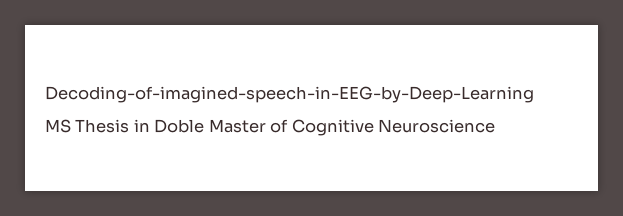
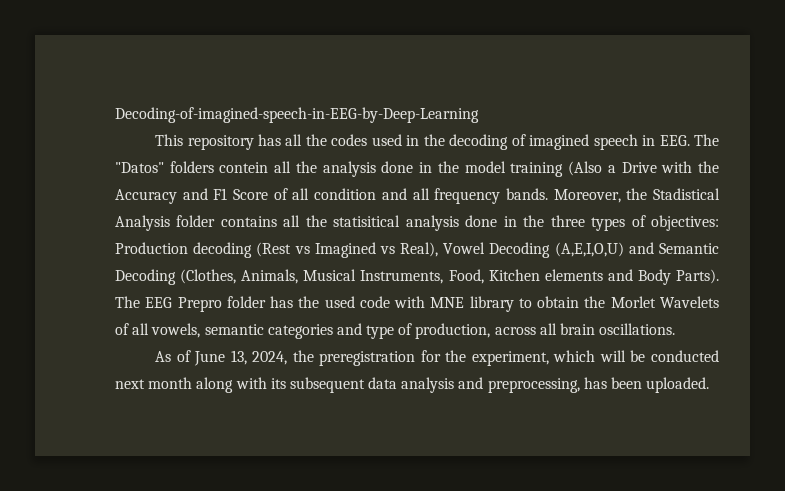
- MS Thesis in Doble Master of Cognitive Neuroscience
+ This repository has all the codes used in the decoding of imagined speech in EEG. The "Datos" folders contein all the analysis done in the model training (Also a Drive with the Accuracy and F1 Score of all condition and all frequency bands. Moreover, the Stadistical Analysis folder contains all the statisitical analysis done in the three types of objectives: Production decoding (Rest vs Imagined vs Real), Vowel Decoding (A,E,I,O,U) and Semantic Decoding (Clothes, Animals, Musical Instruments, Food, Kitchen elements and Body Parts). The EEG Prepro folder has the used code with MNE library to obtain the Morlet Wavelets of all vowels, semantic categories and type of production, across all brain oscillations.
+ As of June 13, 2024, the preregistration for the experiment, which will be conducted next month along with its subsequent data analysis and preprocessing, has been uploaded.

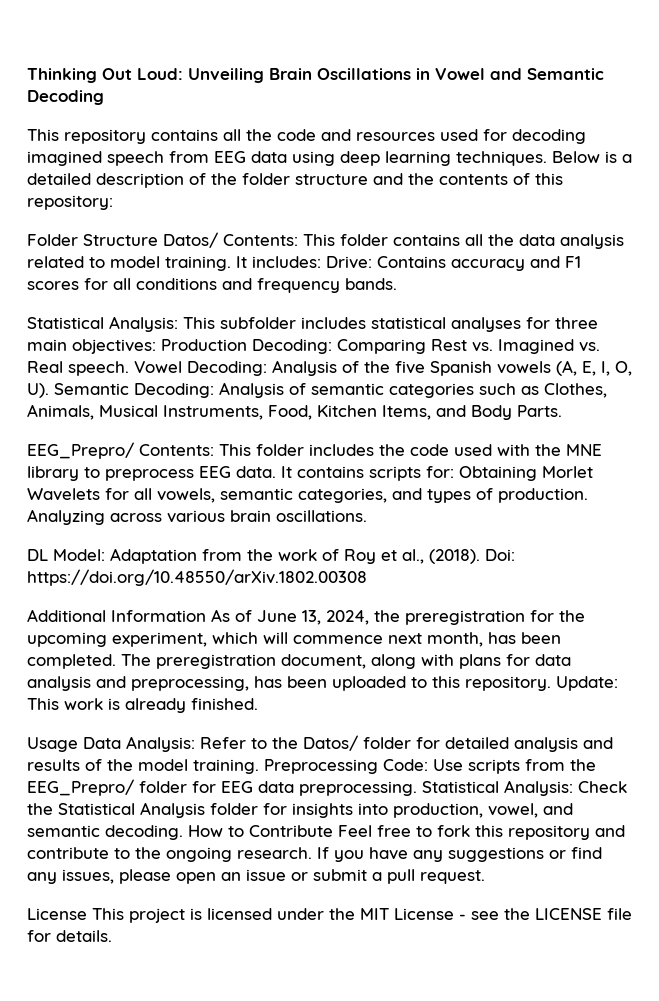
- Decoding-of-imagined-speech-in-EEG-by-Deep-Learning
+ Thinking Out Loud: Unveiling Brain Oscillations in Vowel and Semantic Decoding
- This repository has all the codes used in the decoding of imagined speech in EEG. The "Datos" folders contein all the analysis done in the model training (Also a Drive with the Accuracy and F1 Score of all condition and all frequency bands. Moreover, the Stadistical Analysis folder contains all the statisitical analysis done in the three types of objectives: Production decoding (Rest vs Imagined vs Real), Vowel Decoding (A,E,I,O,U) and Semantic Decoding (Clothes, Animals, Musical Instruments, Food, Kitchen elements and Body Parts). The EEG Prepro folder has the used code with MNE library to obtain the Morlet Wavelets of all vowels, semantic categories and type of production, across all brain oscillations.
- As of June 13, 2024, the preregistration for the experiment, which will be conducted next month along with its subsequent data analysis and preprocessing, has been uploaded.
+ This repository contains all the code and resources used for decoding imagined speech from EEG data using deep learning techniques. Below is a detailed description of the folder structure and the contents of this repository:
+ Folder Structure Datos/ Contents: This folder contains all the data analysis related to model training. It includes: Drive: Contains accuracy and F1 scores for all conditions and frequency bands.
+ Statistical Analysis: This subfolder includes statistical analyses for three main objectives: Production Decoding: Comparing Rest vs. Imagined vs. Real speech. Vowel Decoding: Analysis of the five Spanish vowels (A, E, I, O, U). Semantic Decoding: Analysis of semantic categories such as Clothes, Animals, Musical Instruments, Food, Kitchen Items, and Body Parts.
+ EEG_Prepro/ Contents: This folder includes the code used with the MNE library to preprocess EEG data. It contains scripts for: Obtaining Morlet Wavelets for all vowels, semantic categories, and types of production. Analyzing across various brain oscillations.
+ DL Model: Adaptation from the work of Roy et al., (2018). Doi: https://doi.org/10.48550/arXiv.1802.00308
+ Additional Information As of June 13, 2024, the preregistration for the upcoming experiment, which will commence next month, has been completed. The preregistration document, along with plans for data analysis and preprocessing, has been uploaded to this repository. Update: This work is already finished.
+ Usage Data Analysis: Refer to the Datos/ folder for detailed analysis and results of the model training. Preprocessing Code: Use scripts from the EEG_Prepro/ folder for EEG data preprocessing. Statistical Analysis: Check the Statistical Analysis folder for insights into production, vowel, and semantic decoding. How to Contribute Feel free to fork this repository and contribute to the ongoing research. If you have any suggestions or find any issues, please open an issue or submit a pull request.
+ License This project is licensed under the MIT License - see the LICENSE file for details.

